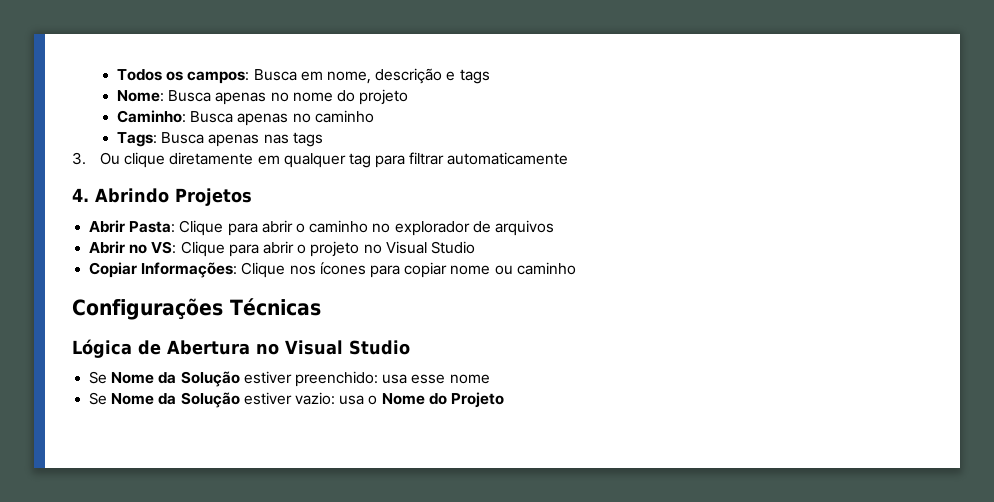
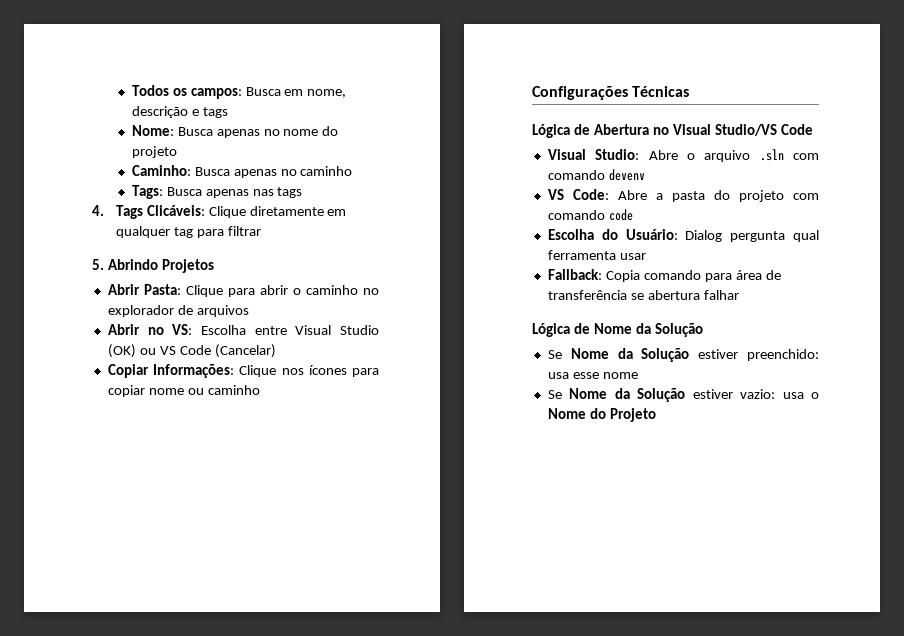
- 3. Ou clique diretamente em qualquer tag para filtrar automaticamente
- 4. Abrindo Projetos
+ 4. Tags Clicáveis: Clique diretamente em qualquer tag para filtrar
+ 5. Abrindo Projetos
- Abrir no VS: Clique para abrir o projeto no Visual Studio
+ Abrir no VS: Escolha entre Visual Studio (OK) ou VS Code (Cancelar)
- Lógica de Abertura no Visual Studio
+ Lógica de Abertura no Visual Studio/VS Code
+ Visual Studio: Abre o arquivo .sln com comando devenv
+ VS Code: Abre a pasta do projeto com comando code
+ Escolha do Usuário: Dialog pergunta qual ferramenta usar
+ Fallback: Copia comando para área de transferência se abertura falhar
+ Lógica de Nome da Solução

